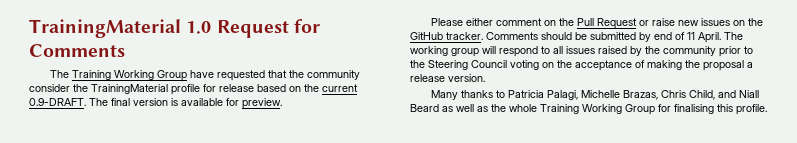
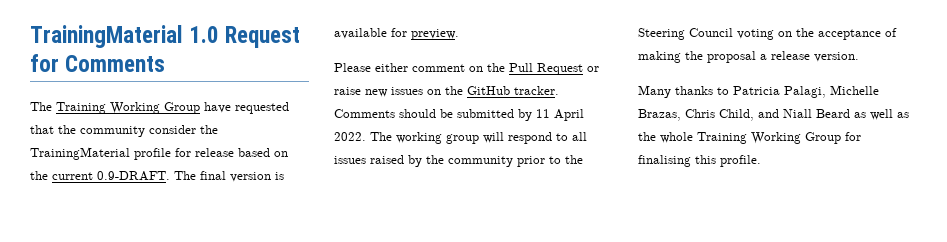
- Comments should be submitted by end of 11 April.
+ Comments should be submitted by 11 April 2022.

